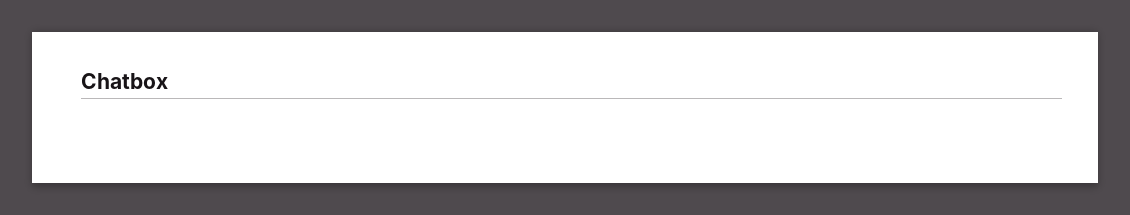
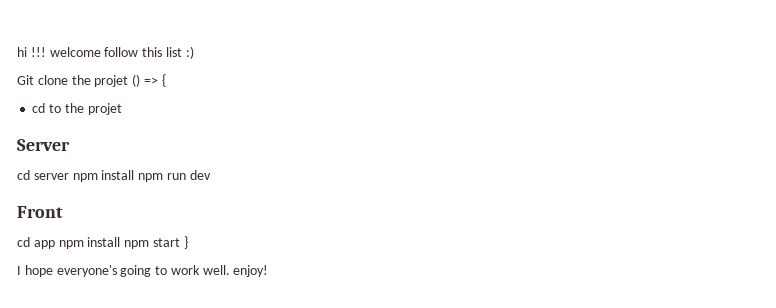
- Chatbox
+ hi !!! welcome follow this list :)
+ Git clone the projet () => {
+ cd to the projet
+ Server
+ cd server npm install npm run dev
+ Front
+ cd app npm install npm start }
+ I hope everyone's going to work well. enjoy!

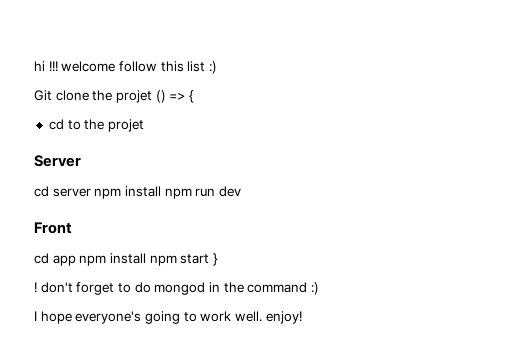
+ ! don't forget to do mongod in the command :)

